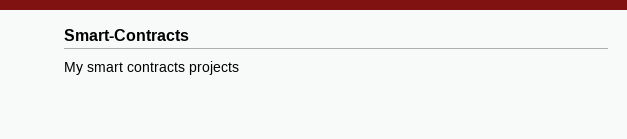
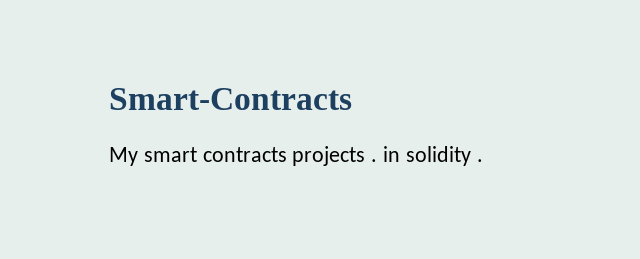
- My smart contracts projects
+ My smart contracts projects . in solidity .

